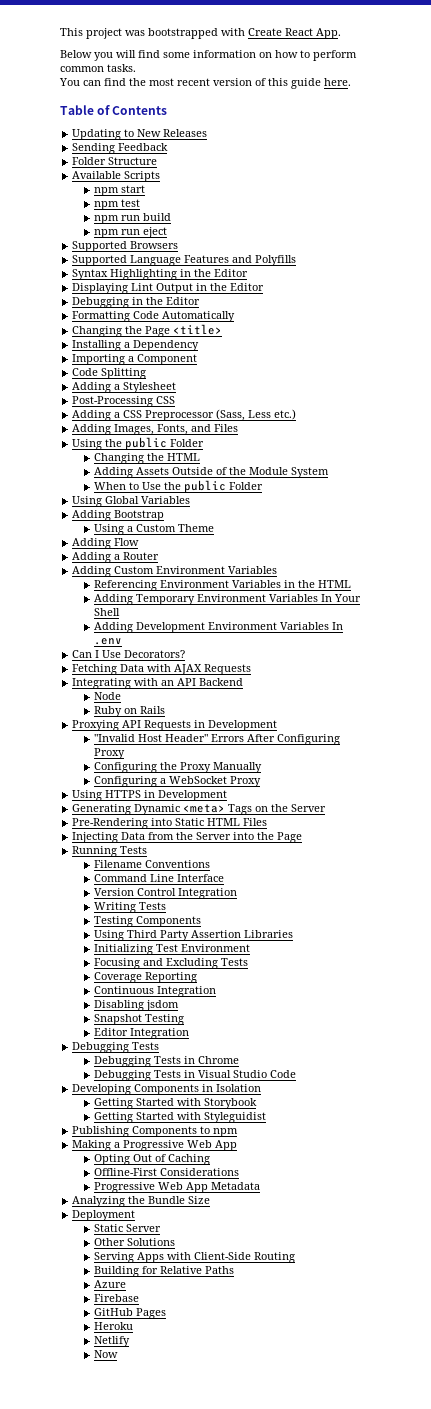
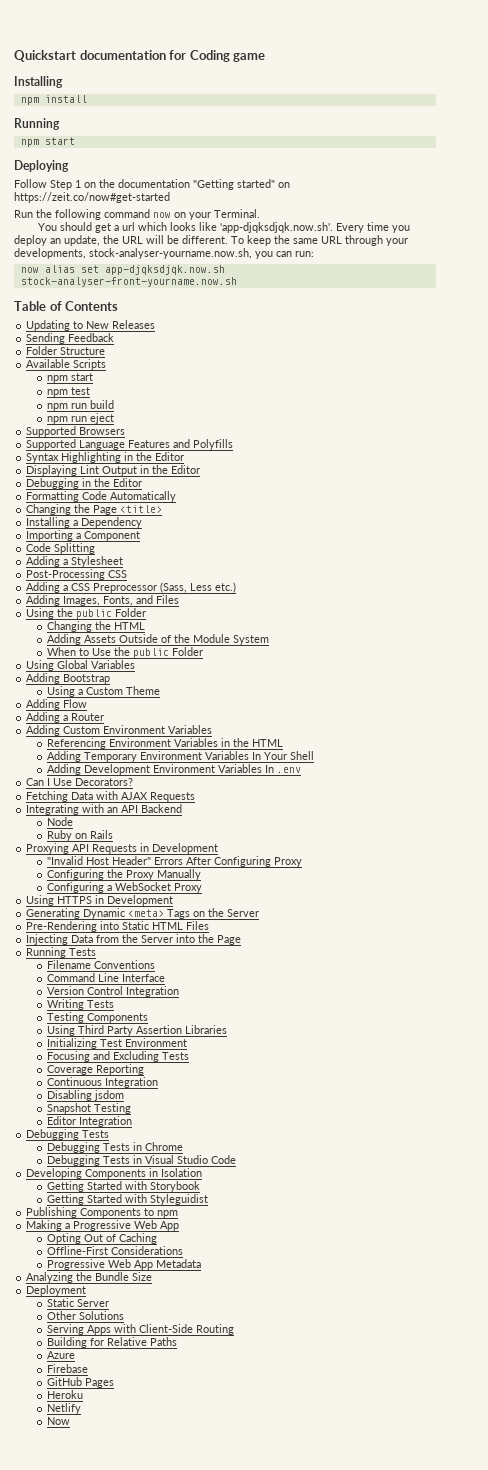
- This project was bootstrapped with Create React App.
- Below you will find some information on how to perform common tasks.
- You can find the most recent version of this guide here.
+ Quickstart documentation for Coding game
+ Installing
+ npm install
+ Running
+ npm start
+ Deploying
+ Follow Step 1 on the documentation "Getting started" on https://zeit.co/now#get-started
+ Run the following command now on your Terminal.
+ You should get a url which looks like 'app-djqksdjqk.now.sh'. Every time you deploy an update, the URL will be different. To keep the same URL through your developments, stock-analyser-yourname.now.sh, you can run:
+ now alias set app-djqksdjqk.now.sh stock-analyser-front-yourname.now.sh

